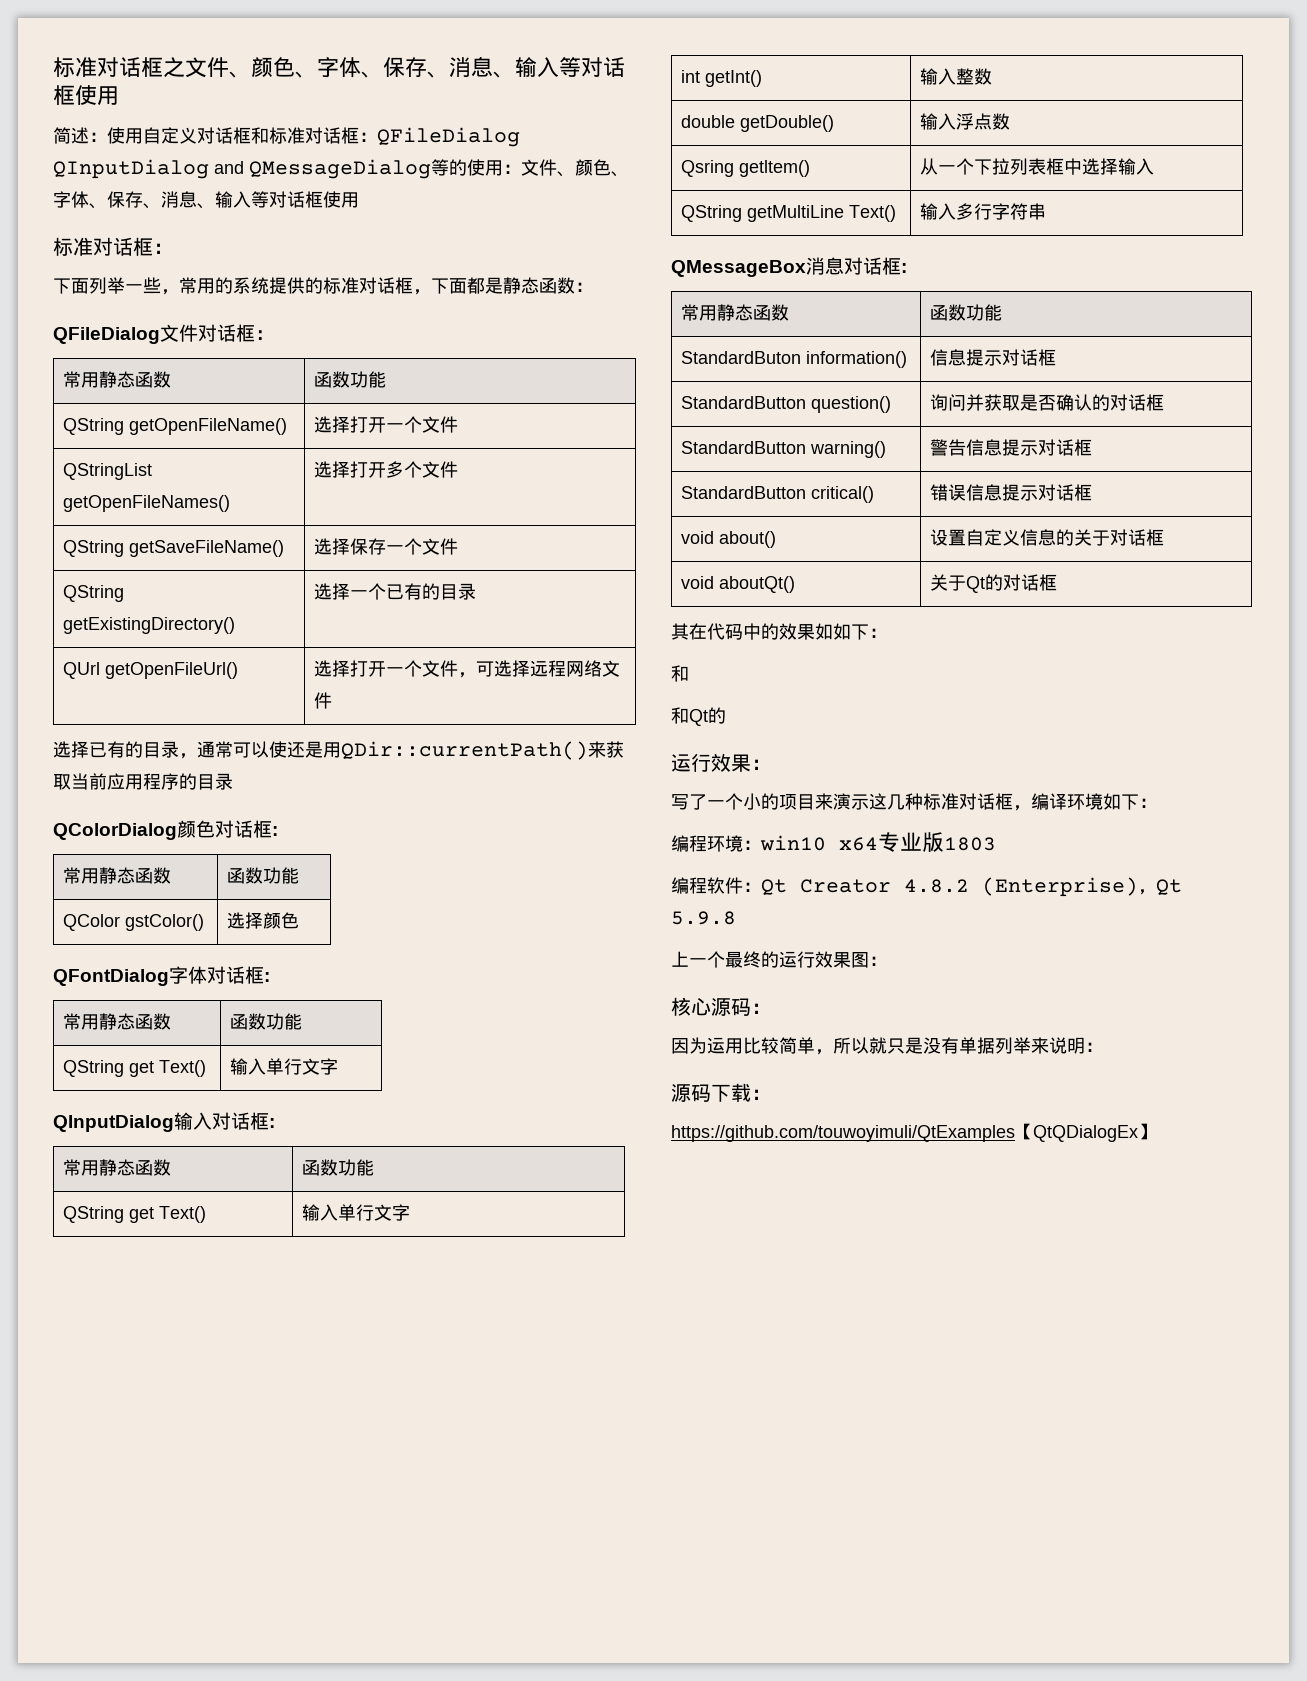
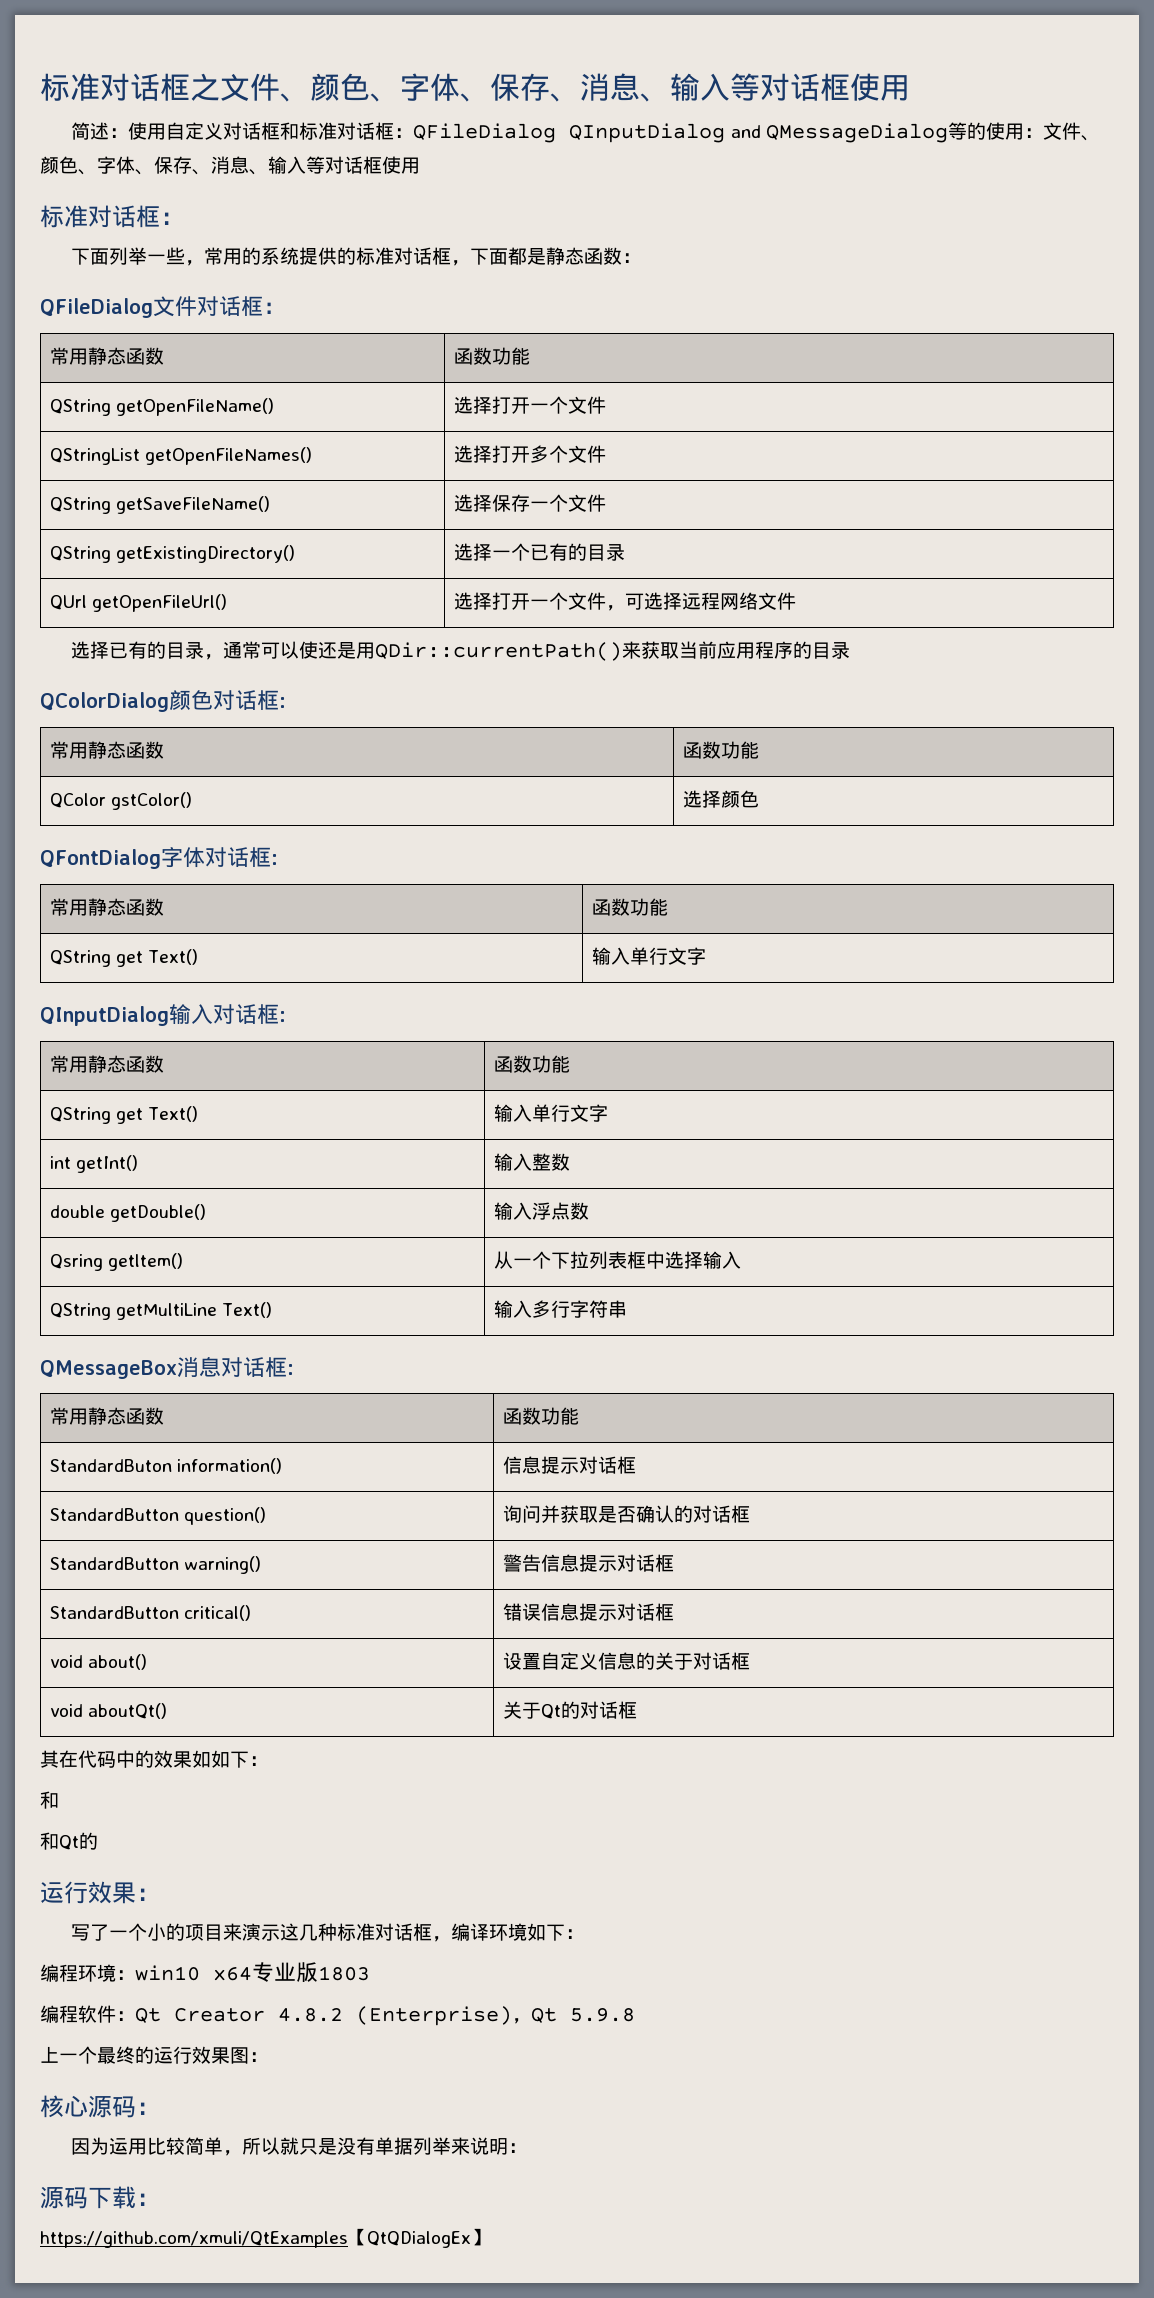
- https://github.com/touwoyimuli/QtExamples【QtQDialogEx】
+ https://github.com/xmuli/QtExamples【QtQDialogEx】

